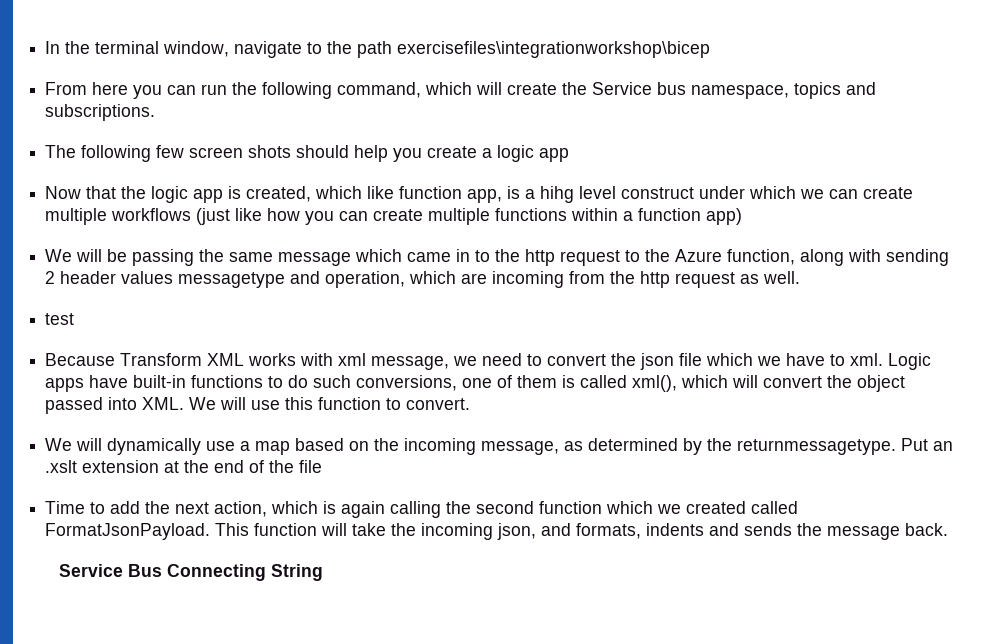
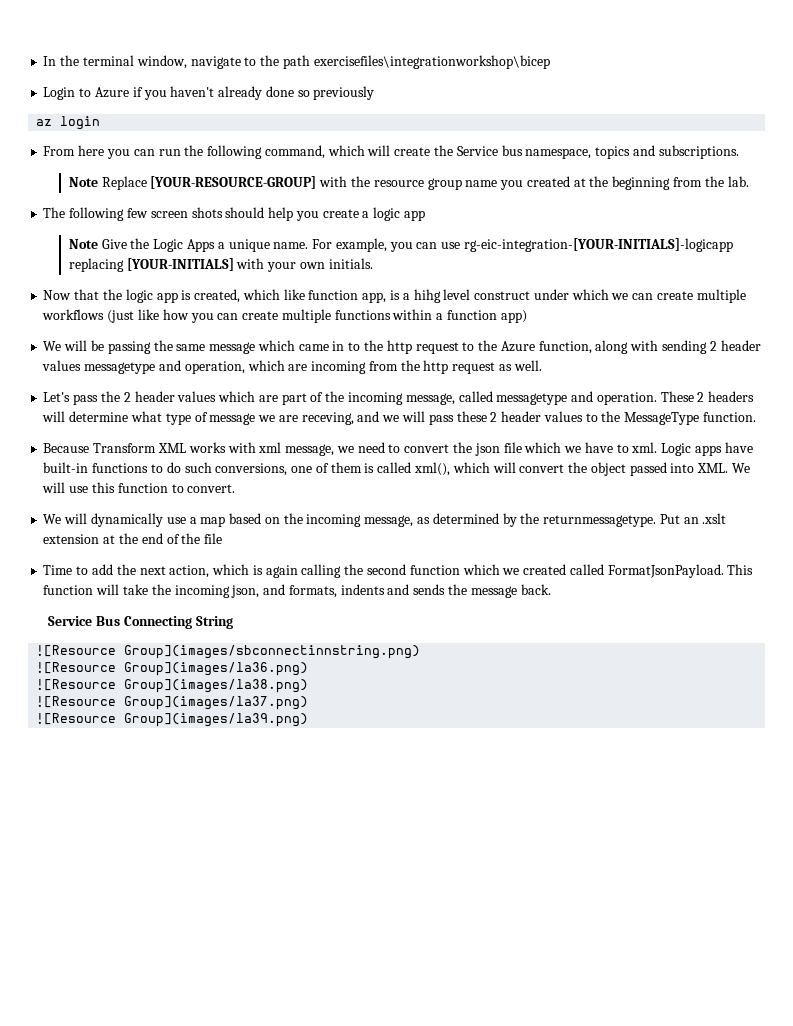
+ Login to Azure if you haven't already done so previously
+ az login
+ Note Replace [YOUR-RESOURCE-GROUP] with the resource group name you created at the beginning from the lab.
+ Note Give the Logic Apps a unique name. For example, you can use rg-eic-integration-[YOUR-INITIALS]-logicapp replacing [YOUR-INITIALS] with your own initials.
- test
+ Let's pass the 2 header values which are part of the incoming message, called messagetype and operation. These 2 headers will determine what type of message we are receving, and we will pass these 2 header values to the MessageType function.
+ ![Resource Group](images/sbconnectinnstring.png)
+ ![Resource Group](images/la36.png)
+ ![Resource Group](images/la38.png)
+ ![Resource Group](images/la37.png)
+ ![Resource Group](images/la39.png)

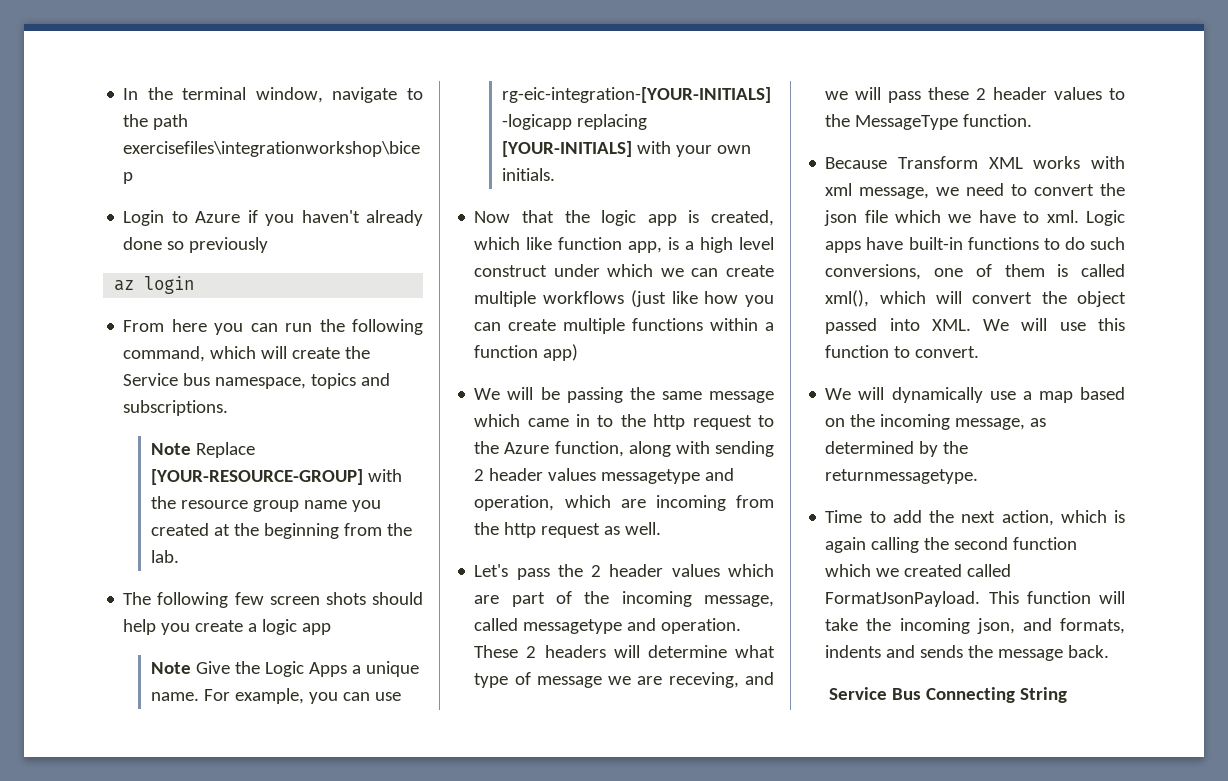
- Now that the logic app is created, which like function app, is a hihg level construct under which we can create multiple workflows (just like how you can create multiple functions within a function app)
+ Now that the logic app is created, which like function app, is a high level construct under which we can create multiple workflows (just like how you can create multiple functions within a function app)
- Put an .xslt extension at the end of the file
- ![Resource Group](images/sbconnectinnstring.png)
- ![Resource Group](images/la36.png)
- ![Resource Group](images/la38.png)
- ![Resource Group](images/la37.png)
- ![Resource Group](images/la39.png)

